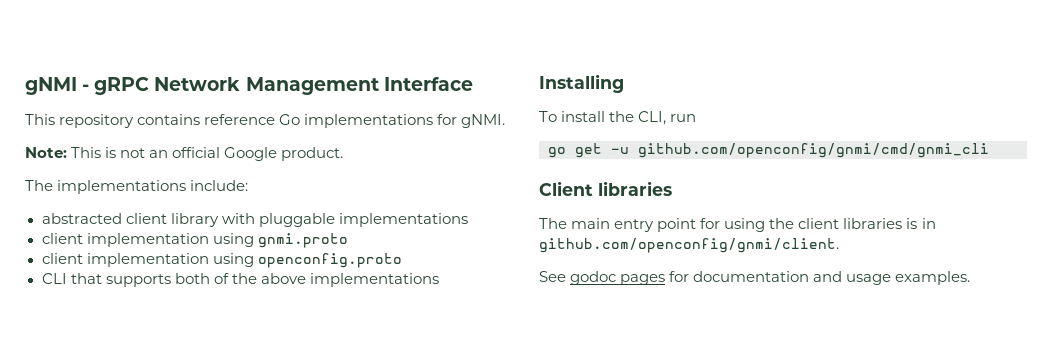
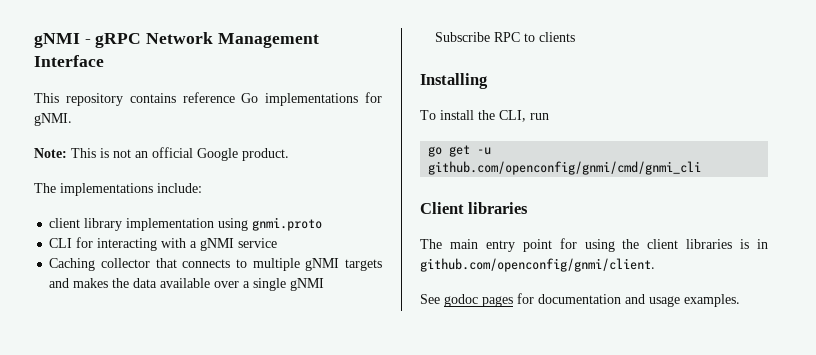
- abstracted client library with pluggable implementations
- client implementation using gnmi.proto
+ client library implementation using gnmi.proto
- client implementation using openconfig.proto
- CLI that supports both of the above implementations
+ CLI for interacting with a gNMI service
+ Caching collector that connects to multiple gNMI targets and makes the data available over a single gNMI Subscribe RPC to clients

